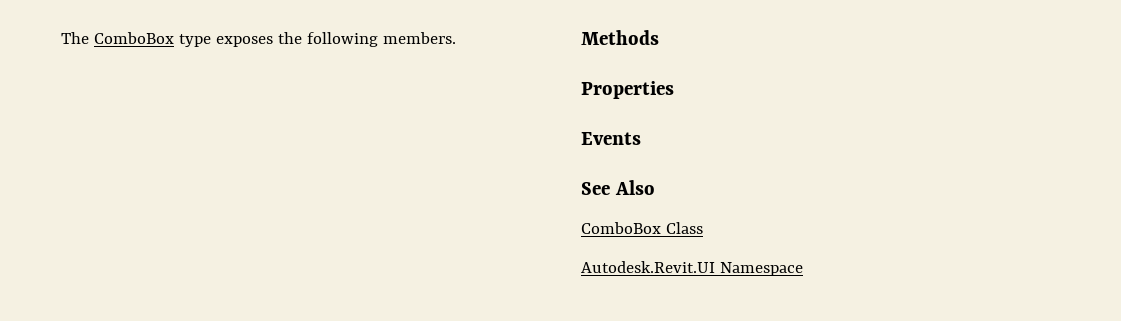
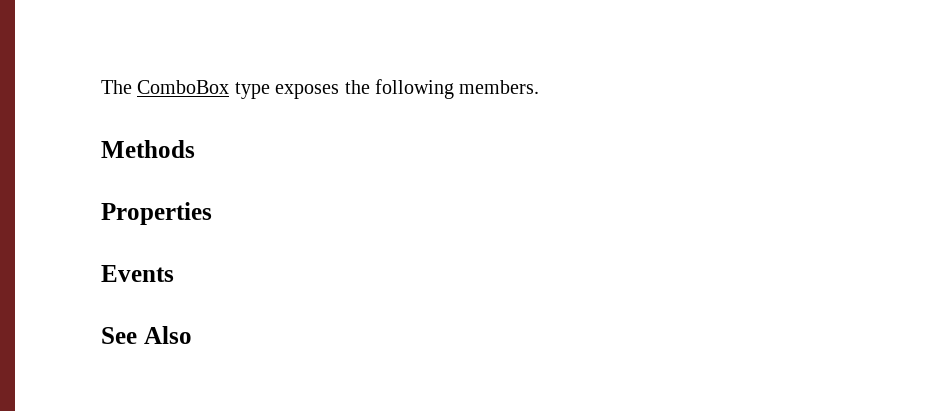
- ComboBox Class
- Autodesk.Revit.UI Namespace

